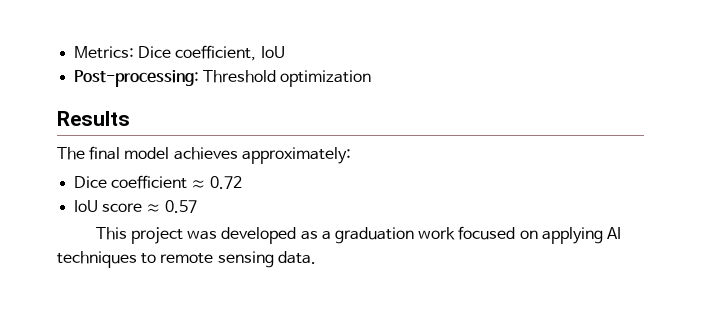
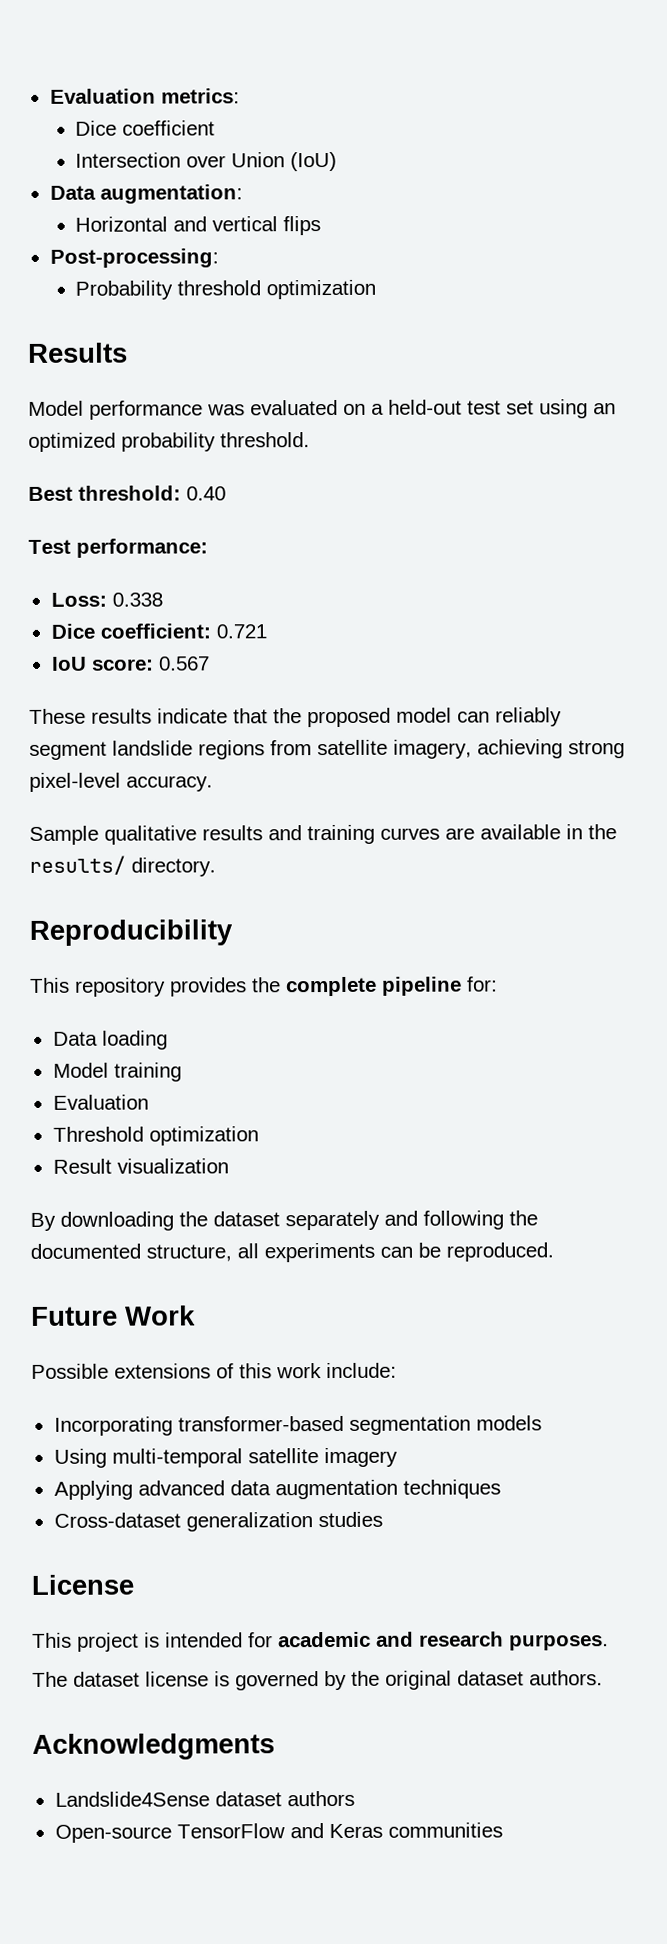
- Metrics: Dice coefficient, IoU
+ Evaluation metrics:
+ Dice coefficient
+ Intersection over Union (IoU)
+ Data augmentation:
+ Horizontal and vertical flips
- Post-processing: Threshold optimization
+ Post-processing:
+ Probability threshold optimization
- The final model achieves approximately:
- Dice coefficient ≈ 0.72
- IoU score ≈ 0.57
- This project was developed as a graduation work focused on applying AI techniques to remote sensing data.
+ Model performance was evaluated on a held-out test set using an optimized probability threshold.
+ Best threshold: 0.40
+ Test performance:
+ Loss: 0.338
+ Dice coefficient: 0.721
+ IoU score: 0.567
+ These results indicate that the proposed model can reliably segment landslide regions from satellite imagery, achieving strong pixel-level accuracy.
+ Sample qualitative results and training curves are available in the results/ directory.
+ Reproducibility
+ This repository provides the complete pipeline for:
+ Data loading
+ Model training
+ Evaluation
+ Threshold optimization
+ Result visualization
+ By downloading the dataset separately and following the documented structure, all experiments can be reproduced.
+ Future Work
+ Possible extensions of this work include:
+ Incorporating transformer-based segmentation models
+ Using multi-temporal satellite imagery
+ Applying advanced data augmentation techniques
+ Cross-dataset generalization studies
+ License
+ This project is intended for academic and research purposes.
+ The dataset license is governed by the original dataset authors.
+ Acknowledgments
+ Landslide4Sense dataset authors
+ Open-source TensorFlow and Keras communities

